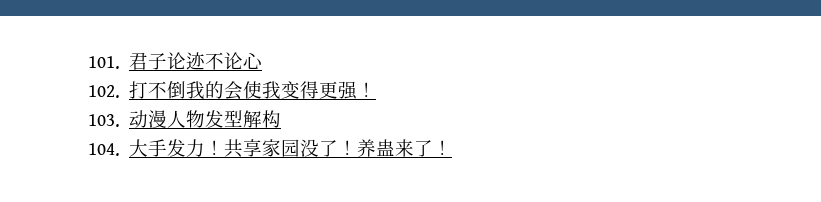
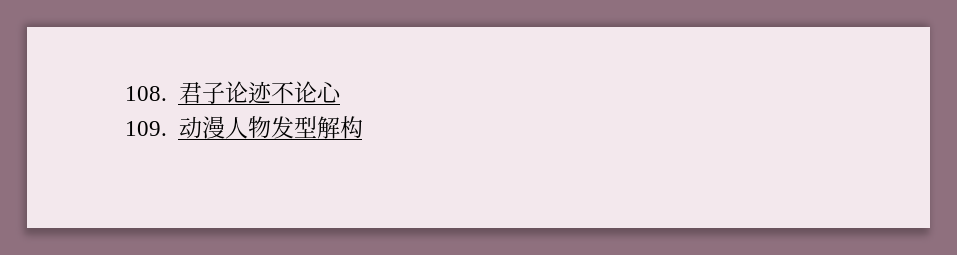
- 101.君子论迹不论心
+ 108.君子论迹不论心
- 102.打不倒我的会使我变得更强！
- 103.动漫人物发型解构
- 104.大手发力！共享家园没了！养蛊来了！
+ 109.动漫人物发型解构

